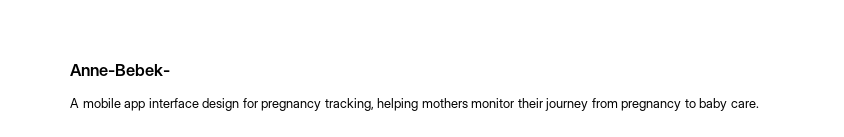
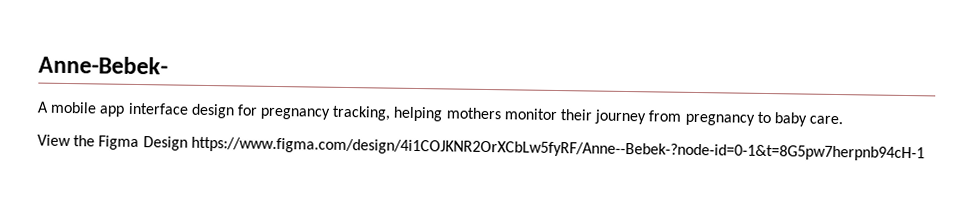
+ View the Figma Design https://www.figma.com/design/4i1COJKNR2OrXCbLw5fyRF/Anne--Bebek-?node-id=0-1&t=8G5pw7herpnb94cH-1

